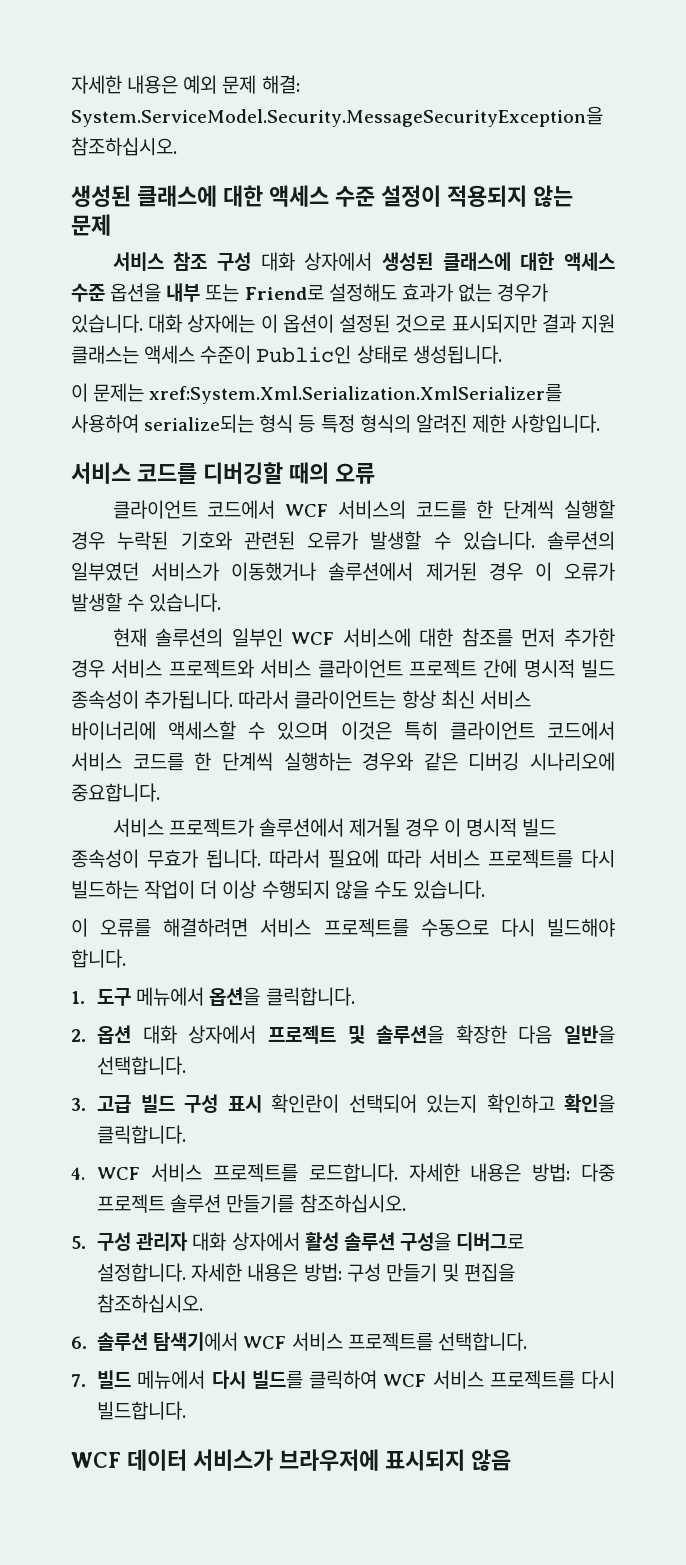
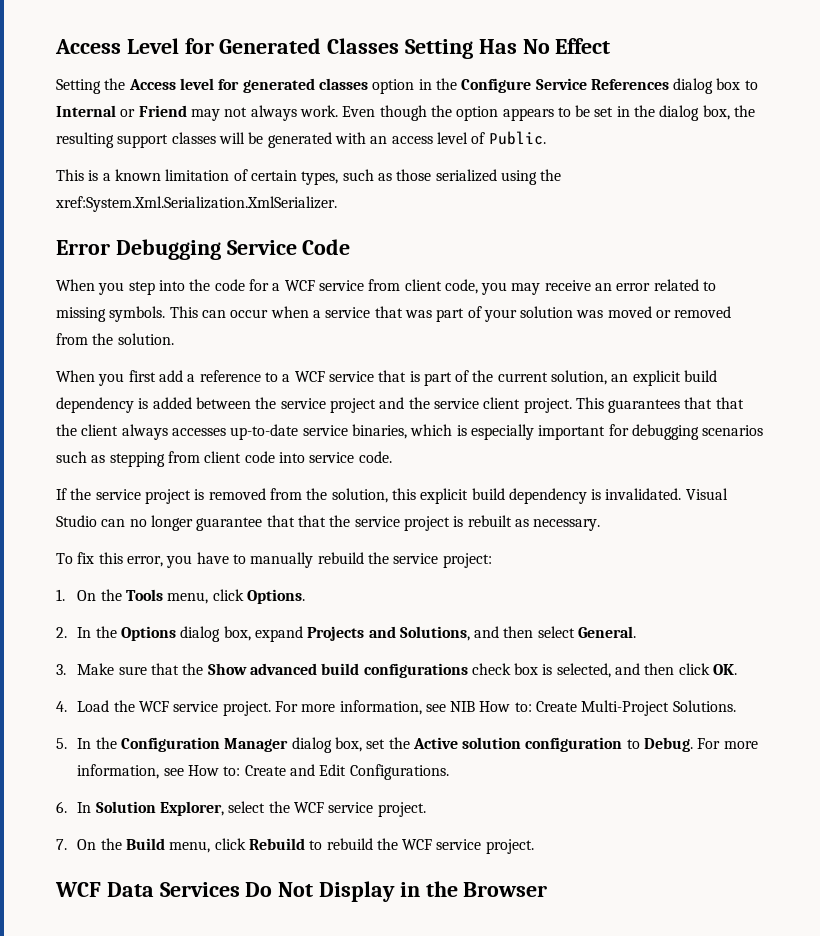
- 자세한 내용은 예외 문제 해결: System.ServiceModel.Security.MessageSecurityException을 참조하십시오.
- 생성된 클래스에 대한 액세스 수준 설정이 적용되지 않는 문제
- 서비스 참조 구성 대화 상자에서 생성된 클래스에 대한 액세스 수준 옵션을 내부 또는 Friend로 설정해도 효과가 없는 경우가 있습니다. 대화 상자에는 이 옵션이 설정된 것으로 표시되지만 결과 지원 클래스는 액세스 수준이 Public인 상태로 생성됩니다.
- 이 문제는 xref:System.Xml.Serialization.XmlSerializer를 사용하여 serialize되는 형식 등 특정 형식의 알려진 제한 사항입니다.
- 서비스 코드를 디버깅할 때의 오류
- 클라이언트 코드에서 WCF 서비스의 코드를 한 단계씩 실행할 경우 누락된 기호와 관련된 오류가 발생할 수 있습니다. 솔루션의 일부였던 서비스가 이동했거나 솔루션에서 제거된 경우 이 오류가 발생할 수 있습니다.
- 현재 솔루션의 일부인 WCF 서비스에 대한 참조를 먼저 추가한 경우 서비스 프로젝트와 서비스 클라이언트 프로젝트 간에 명시적 빌드 종속성이 추가됩니다. 따라서 클라이언트는 항상 최신 서비스 바이너리에 액세스할 수 있으며 이것은 특히 클라이언트 코드에서 서비스 코드를 한 단계씩 실행하는 경우와 같은 디버깅 시나리오에 중요합니다.
- 서비스 프로젝트가 솔루션에서 제거될 경우 이 명시적 빌드 종속성이 무효가 됩니다. 따라서 필요에 따라 서비스 프로젝트를 다시 빌드하는 작업이 더 이상 수행되지 않을 수도 있습니다.
- 이 오류를 해결하려면 서비스 프로젝트를 수동으로 다시 빌드해야 합니다.
- 1. 도구 메뉴에서 옵션을 클릭합니다.
- 2. 옵션 대화 상자에서 프로젝트 및 솔루션을 확장한 다음 일반을 선택합니다.
- 3. 고급 빌드 구성 표시 확인란이 선택되어 있는지 확인하고 확인을 클릭합니다.
- 4. WCF 서비스 프로젝트를 로드합니다. 자세한 내용은 방법: 다중 프로젝트 솔루션 만들기를 참조하십시오.
- 5. 구성 관리자 대화 상자에서 활성 솔루션 구성을 디버그로 설정합니다. 자세한 내용은 방법: 구성 만들기 및 편집을 참조하십시오.
- 6. 솔루션 탐색기에서 WCF 서비스 프로젝트를 선택합니다.
- 7. 빌드 메뉴에서 다시 빌드를 클릭하여 WCF 서비스 프로젝트를 다시 빌드합니다.
- WCF 데이터 서비스가 브라우저에 표시되지 않음
+ Access Level for Generated Classes Setting Has No Effect
+ Setting the Access level for generated classes option in the Configure Service References dialog box to Internal or Friend may not always work. Even though the option appears to be set in the dialog box, the resulting support classes will be generated with an access level of Public.
+ This is a known limitation of certain types, such as those serialized using the xref:System.Xml.Serialization.XmlSerializer.
+ Error Debugging Service Code
+ When you step into the code for a WCF service from client code, you may receive an error related to missing symbols. This can occur when a service that was part of your solution was moved or removed from the solution.
+ When you first add a reference to a WCF service that is part of the current solution, an explicit build dependency is added between the service project and the service client project. This guarantees that that the client always accesses up-to-date service binaries, which is especially important for debugging scenarios such as stepping from client code into service code.
+ If the service project is removed from the solution, this explicit build dependency is invalidated. Visual Studio can no longer guarantee that that the service project is rebuilt as necessary.
+ To fix this error, you have to manually rebuild the service project:
+ 1. On the Tools menu, click Options.
+ 2. In the Options dialog box, expand Projects and Solutions, and then select General.
+ 3. Make sure that the Show advanced build configurations check box is selected, and then click OK.
+ 4. Load the WCF service project. For more information, see NIB How to: Create Multi-Project Solutions.
+ 5. In the Configuration Manager dialog box, set the Active solution configuration to Debug. For more information, see How to: Create and Edit Configurations.
+ 6. In Solution Explorer, select the WCF service project.
+ 7. On the Build menu, click Rebuild to rebuild the WCF service project.
+ WCF Data Services Do Not Display in the Browser

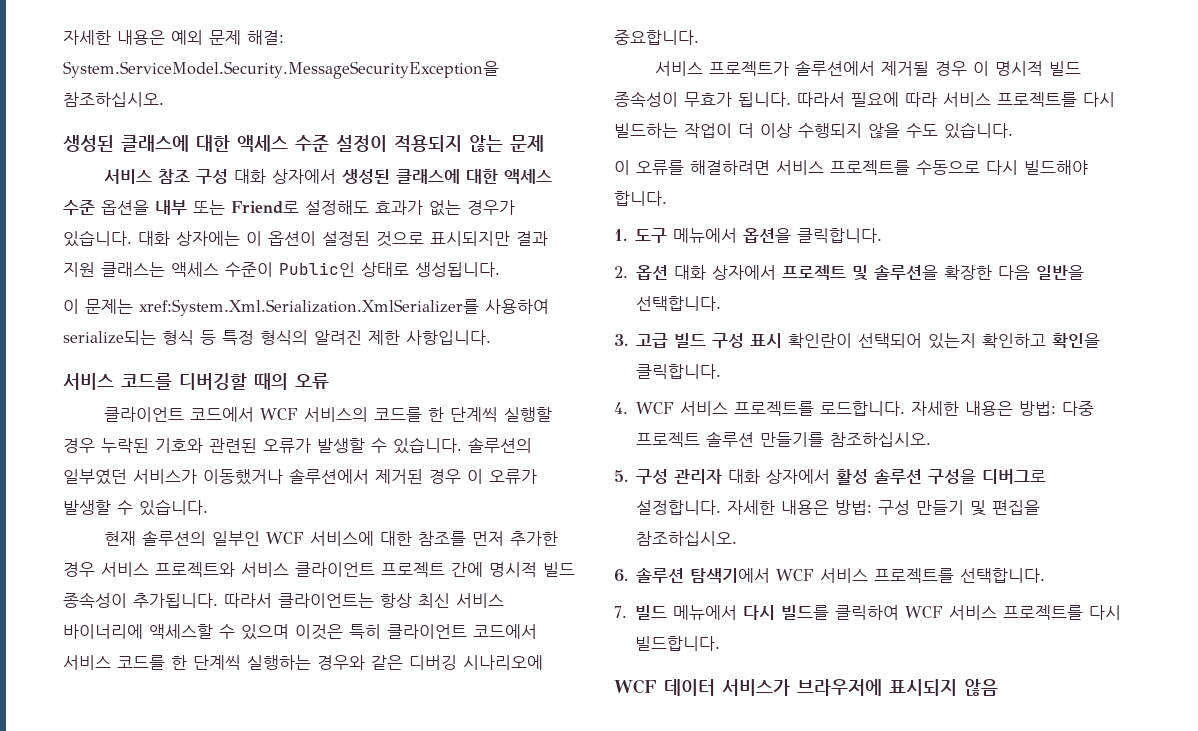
- Access Level for Generated Classes Setting Has No Effect
- Setting the Access level for generated classes option in the Configure Service References dialog box to Internal or Friend may not always work. Even though the option appears to be set in the dialog box, the resulting support classes will be generated with an access level of Public.
- This is a known limitation of certain types, such as those serialized using the xref:System.Xml.Serialization.XmlSerializer.
- Error Debugging Service Code
- When you step into the code for a WCF service from client code, you may receive an error related to missing symbols. This can occur when a service that was part of your solution was moved or removed from the solution.
- When you first add a reference to a WCF service that is part of the current solution, an explicit build dependency is added between the service project and the service client project. This guarantees that that the client always accesses up-to-date service binaries, which is especially important for debugging scenarios such as stepping from client code into service code.
- If the service project is removed from the solution, this explicit build dependency is invalidated. Visual Studio can no longer guarantee that that the service project is rebuilt as necessary.
- To fix this error, you have to manually rebuild the service project:
- 1. On the Tools menu, click Options.
- 2. In the Options dialog box, expand Projects and Solutions, and then select General.
- 3. Make sure that the Show advanced build configurations check box is selected, and then click OK.
- 4. Load the WCF service project. For more information, see NIB How to: Create Multi-Project Solutions.
- 5. In the Configuration Manager dialog box, set the Active solution configuration to Debug. For more information, see How to: Create and Edit Configurations.
- 6. In Solution Explorer, select the WCF service project.
- 7. On the Build menu, click Rebuild to rebuild the WCF service project.
- WCF Data Services Do Not Display in the Browser
+ 자세한 내용은 예외 문제 해결: System.ServiceModel.Security.MessageSecurityException을 참조하십시오.
+ 생성된 클래스에 대한 액세스 수준 설정이 적용되지 않는 문제
+ 서비스 참조 구성 대화 상자에서 생성된 클래스에 대한 액세스 수준 옵션을 내부 또는 Friend로 설정해도 효과가 없는 경우가 있습니다. 대화 상자에는 이 옵션이 설정된 것으로 표시되지만 결과 지원 클래스는 액세스 수준이 Public인 상태로 생성됩니다.
+ 이 문제는 xref:System.Xml.Serialization.XmlSerializer를 사용하여 serialize되는 형식 등 특정 형식의 알려진 제한 사항입니다.
+ 서비스 코드를 디버깅할 때의 오류
+ 클라이언트 코드에서 WCF 서비스의 코드를 한 단계씩 실행할 경우 누락된 기호와 관련된 오류가 발생할 수 있습니다. 솔루션의 일부였던 서비스가 이동했거나 솔루션에서 제거된 경우 이 오류가 발생할 수 있습니다.
+ 현재 솔루션의 일부인 WCF 서비스에 대한 참조를 먼저 추가한 경우 서비스 프로젝트와 서비스 클라이언트 프로젝트 간에 명시적 빌드 종속성이 추가됩니다. 따라서 클라이언트는 항상 최신 서비스 바이너리에 액세스할 수 있으며 이것은 특히 클라이언트 코드에서 서비스 코드를 한 단계씩 실행하는 경우와 같은 디버깅 시나리오에 중요합니다.
+ 서비스 프로젝트가 솔루션에서 제거될 경우 이 명시적 빌드 종속성이 무효가 됩니다. 따라서 필요에 따라 서비스 프로젝트를 다시 빌드하는 작업이 더 이상 수행되지 않을 수도 있습니다.
+ 이 오류를 해결하려면 서비스 프로젝트를 수동으로 다시 빌드해야 합니다.
+ 1. 도구 메뉴에서 옵션을 클릭합니다.
+ 2. 옵션 대화 상자에서 프로젝트 및 솔루션을 확장한 다음 일반을 선택합니다.
+ 3. 고급 빌드 구성 표시 확인란이 선택되어 있는지 확인하고 확인을 클릭합니다.
+ 4. WCF 서비스 프로젝트를 로드합니다. 자세한 내용은 방법: 다중 프로젝트 솔루션 만들기를 참조하십시오.
+ 5. 구성 관리자 대화 상자에서 활성 솔루션 구성을 디버그로 설정합니다. 자세한 내용은 방법: 구성 만들기 및 편집을 참조하십시오.
+ 6. 솔루션 탐색기에서 WCF 서비스 프로젝트를 선택합니다.
+ 7. 빌드 메뉴에서 다시 빌드를 클릭하여 WCF 서비스 프로젝트를 다시 빌드합니다.
+ WCF 데이터 서비스가 브라우저에 표시되지 않음

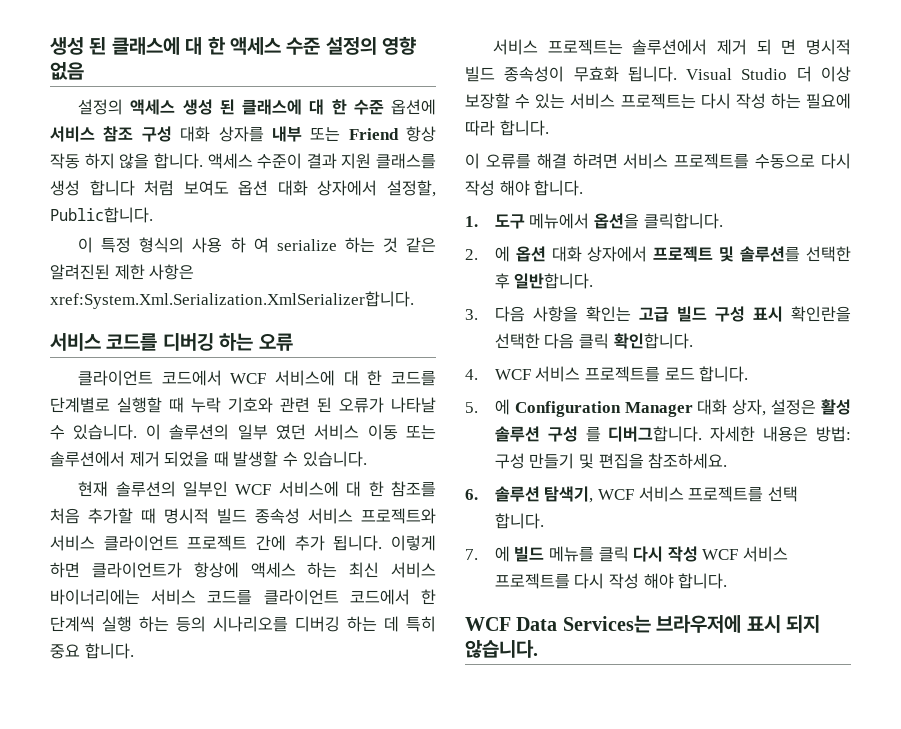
- 자세한 내용은 예외 문제 해결: System.ServiceModel.Security.MessageSecurityException을 참조하십시오.
- 생성된 클래스에 대한 액세스 수준 설정이 적용되지 않는 문제
- 서비스 참조 구성 대화 상자에서 생성된 클래스에 대한 액세스 수준 옵션을 내부 또는 Friend로 설정해도 효과가 없는 경우가 있습니다. 대화 상자에는 이 옵션이 설정된 것으로 표시되지만 결과 지원 클래스는 액세스 수준이 Public인 상태로 생성됩니다.
- 이 문제는 xref:System.Xml.Serialization.XmlSerializer를 사용하여 serialize되는 형식 등 특정 형식의 알려진 제한 사항입니다.
- 서비스 코드를 디버깅할 때의 오류
+ 생성 된 클래스에 대 한 액세스 수준 설정의 영향 없음
+ 설정의 액세스 생성 된 클래스에 대 한 수준 옵션에 서비스 참조 구성 대화 상자를 내부 또는 Friend 항상 작동 하지 않을 합니다. 액세스 수준이 결과 지원 클래스를 생성 합니다 처럼 보여도 옵션 대화 상자에서 설정할, Public합니다.
+ 이 특정 형식의 사용 하 여 serialize 하는 것 같은 알려진된 제한 사항은 xref:System.Xml.Serialization.XmlSerializer합니다.
+ 서비스 코드를 디버깅 하는 오류
- 클라이언트 코드에서 WCF 서비스의 코드를 한 단계씩 실행할 경우 누락된 기호와 관련된 오류가 발생할 수 있습니다. 솔루션의 일부였던 서비스가 이동했거나 솔루션에서 제거된 경우 이 오류가 발생할 수 있습니다.
+ 클라이언트 코드에서 WCF 서비스에 대 한 코드를 단계별로 실행할 때 누락 기호와 관련 된 오류가 나타날 수 있습니다. 이 솔루션의 일부 였던 서비스 이동 또는 솔루션에서 제거 되었을 때 발생할 수 있습니다.
- 현재 솔루션의 일부인 WCF 서비스에 대한 참조를 먼저 추가한 경우 서비스 프로젝트와 서비스 클라이언트 프로젝트 간에 명시적 빌드 종속성이 추가됩니다. 따라서 클라이언트는 항상 최신 서비스 바이너리에 액세스할 수 있으며 이것은 특히 클라이언트 코드에서 서비스 코드를 한 단계씩 실행하는 경우와 같은 디버깅 시나리오에 중요합니다.
- 서비스 프로젝트가 솔루션에서 제거될 경우 이 명시적 빌드 종속성이 무효가 됩니다. 따라서 필요에 따라 서비스 프로젝트를 다시 빌드하는 작업이 더 이상 수행되지 않을 수도 있습니다.
+ 현재 솔루션의 일부인 WCF 서비스에 대 한 참조를 처음 추가할 때 명시적 빌드 종속성 서비스 프로젝트와 서비스 클라이언트 프로젝트 간에 추가 됩니다. 이렇게 하면 클라이언트가 항상에 액세스 하는 최신 서비스 바이너리에는 서비스 코드를 클라이언트 코드에서 한 단계씩 실행 하는 등의 시나리오를 디버깅 하는 데 특히 중요 합니다.
+ 서비스 프로젝트는 솔루션에서 제거 되 면 명시적 빌드 종속성이 무효화 됩니다. Visual Studio 더 이상 보장할 수 있는 서비스 프로젝트는 다시 작성 하는 필요에 따라 합니다.
- 이 오류를 해결하려면 서비스 프로젝트를 수동으로 다시 빌드해야 합니다.
+ 이 오류를 해결 하려면 서비스 프로젝트를 수동으로 다시 작성 해야 합니다.
- 2. 옵션 대화 상자에서 프로젝트 및 솔루션을 확장한 다음 일반을 선택합니다.
- 3. 고급 빌드 구성 표시 확인란이 선택되어 있는지 확인하고 확인을 클릭합니다.
- 4. WCF 서비스 프로젝트를 로드합니다. 자세한 내용은 방법: 다중 프로젝트 솔루션 만들기를 참조하십시오.
- 5. 구성 관리자 대화 상자에서 활성 솔루션 구성을 디버그로 설정합니다.
+ 2. 에 옵션 대화 상자에서 프로젝트 및 솔루션를 선택한 후 일반합니다.
+ 3. 다음 사항을 확인는 고급 빌드 구성 표시 확인란을 선택한 다음 클릭 확인합니다.
+ 4. WCF 서비스 프로젝트를 로드 합니다.
+ 5. 에 Configuration Manager 대화 상자, 설정은 활성 솔루션 구성 를 디버그합니다.
- 자세한 내용은 방법: 구성 만들기 및 편집을 참조하십시오.
+ 자세한 내용은 방법: 구성 만들기 및 편집을 참조하세요.
- 6. 솔루션 탐색기에서 WCF 서비스 프로젝트를 선택합니다.
+ 6. 솔루션 탐색기, WCF 서비스 프로젝트를 선택 합니다.
- 7. 빌드 메뉴에서 다시 빌드를 클릭하여 WCF 서비스 프로젝트를 다시 빌드합니다.
- WCF 데이터 서비스가 브라우저에 표시되지 않음
+ 7. 에 빌드 메뉴를 클릭 다시 작성 WCF 서비스 프로젝트를 다시 작성 해야 합니다.
+ WCF Data Services는 브라우저에 표시 되지 않습니다.

